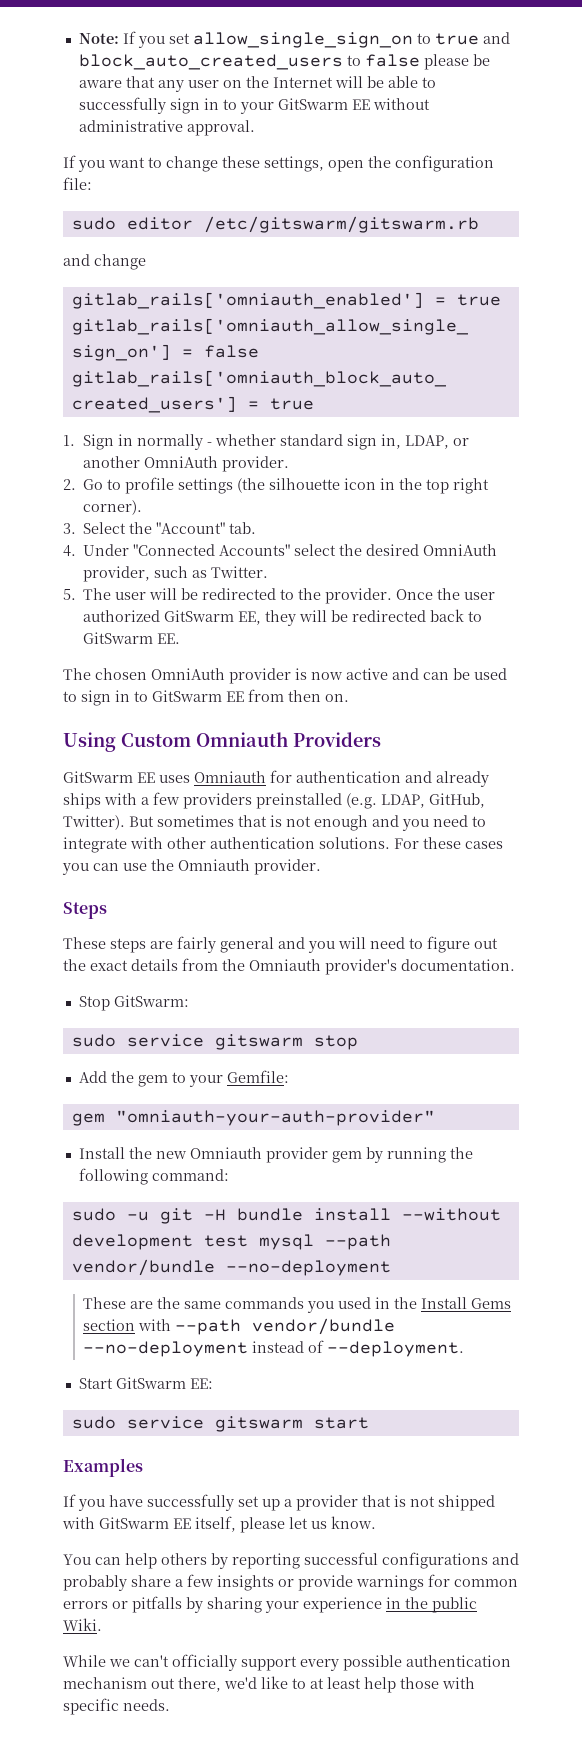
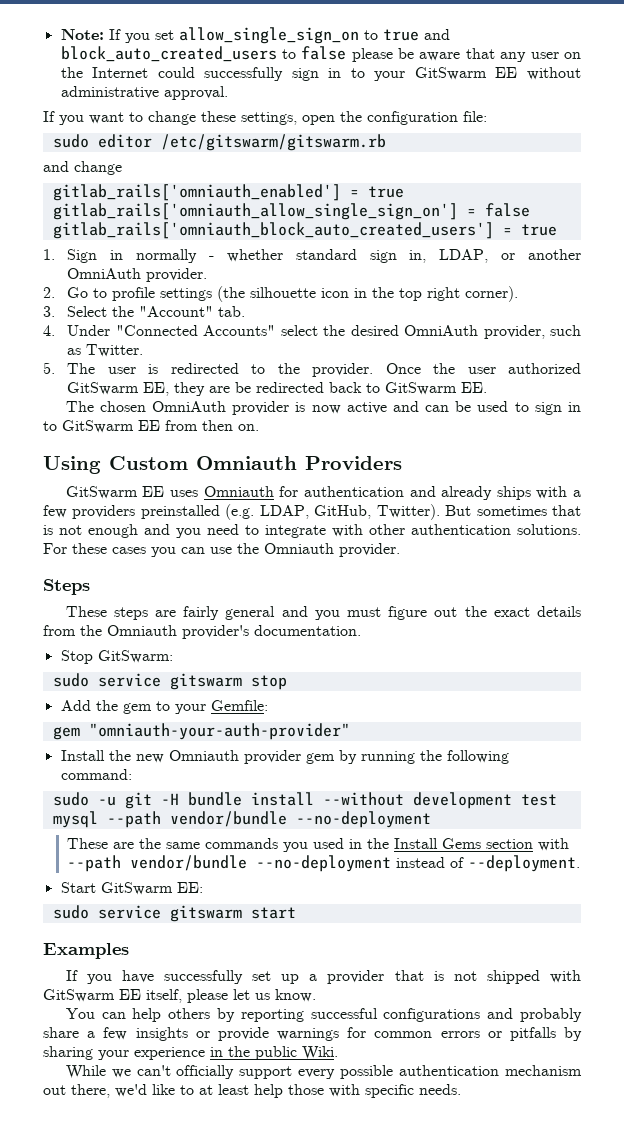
- Note: If you set allow_single_sign_on to true and block_auto_created_users to false please be aware that any user on the Internet will be able to successfully sign in to your GitSwarm EE without administrative approval.
+ Note: If you set allow_single_sign_on to true and block_auto_created_users to false please be aware that any user on the Internet could successfully sign in to your GitSwarm EE without administrative approval.
- 5. The user will be redirected to the provider.
+ 5. The user is redirected to the provider.
- Once the user authorized GitSwarm EE, they will be redirected back to GitSwarm EE.
+ Once the user authorized GitSwarm EE, they are be redirected back to GitSwarm EE.
- These steps are fairly general and you will need to figure out the exact details from the Omniauth provider's documentation.
+ These steps are fairly general and you must figure out the exact details from the Omniauth provider's documentation.

